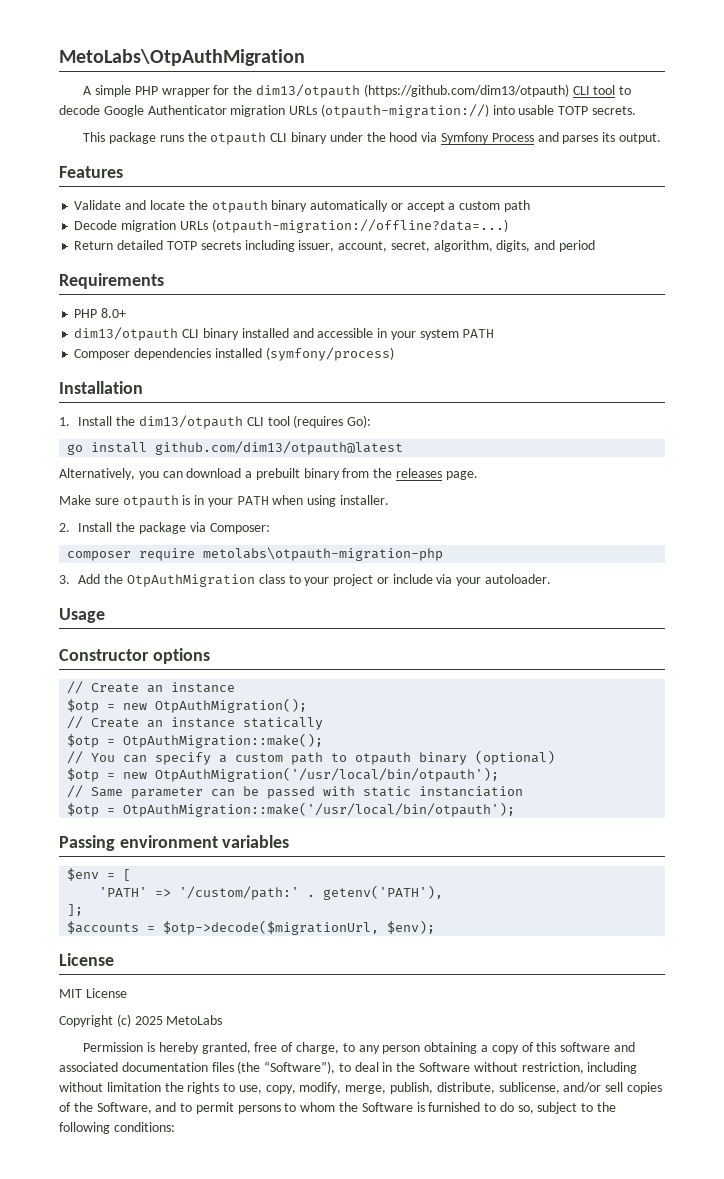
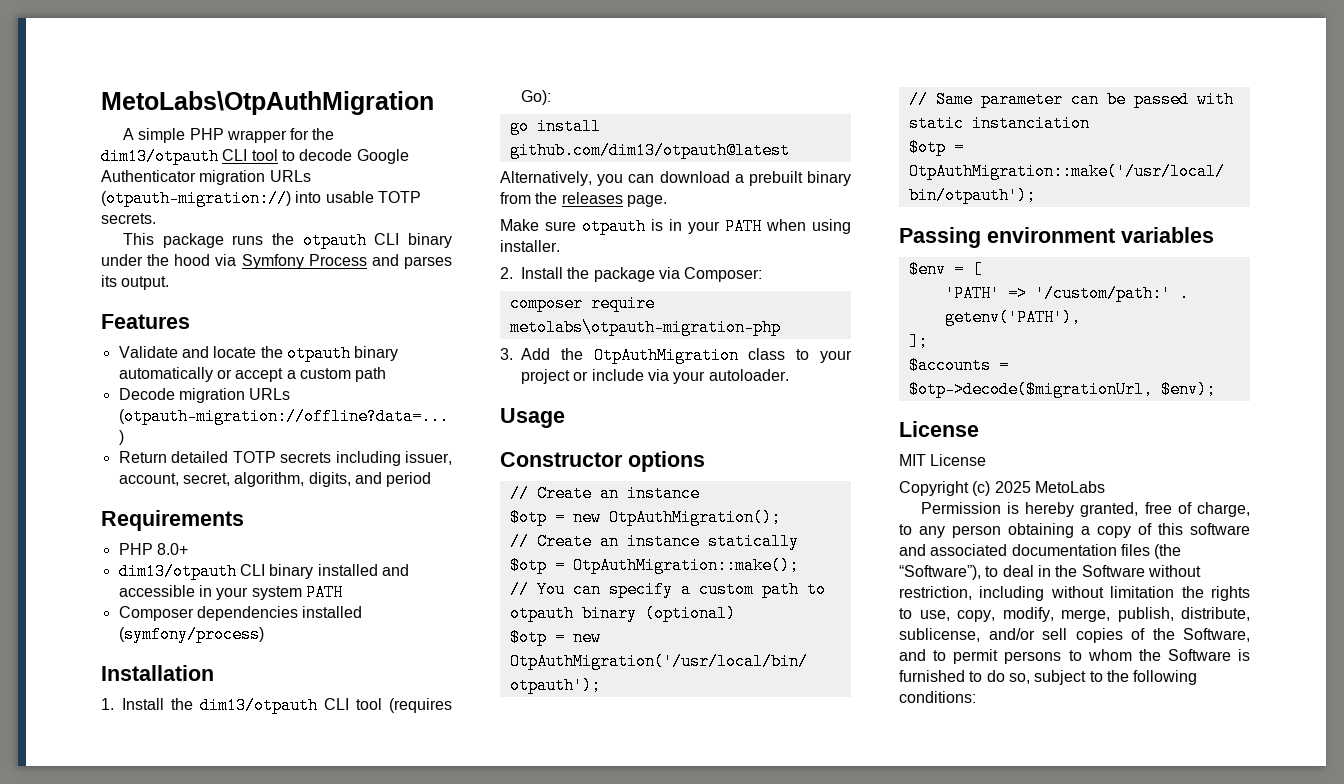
- A simple PHP wrapper for the dim13/otpauth (https://github.com/dim13/otpauth) CLI tool to decode Google Authenticator migration URLs (otpauth-migration://) into usable TOTP secrets.
+ A simple PHP wrapper for the dim13/otpauth CLI tool to decode Google Authenticator migration URLs (otpauth-migration://) into usable TOTP secrets.

